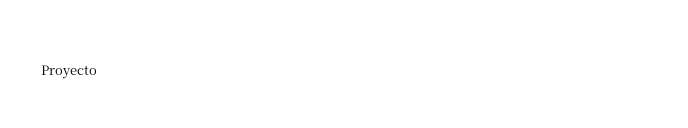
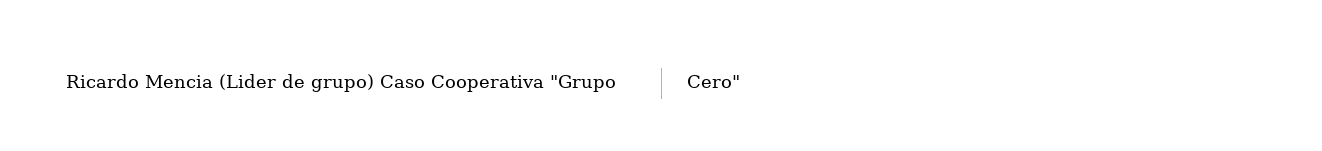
- Proyecto
+ Ricardo Mencia (Lider de grupo) Caso Cooperativa "Grupo Cero"

